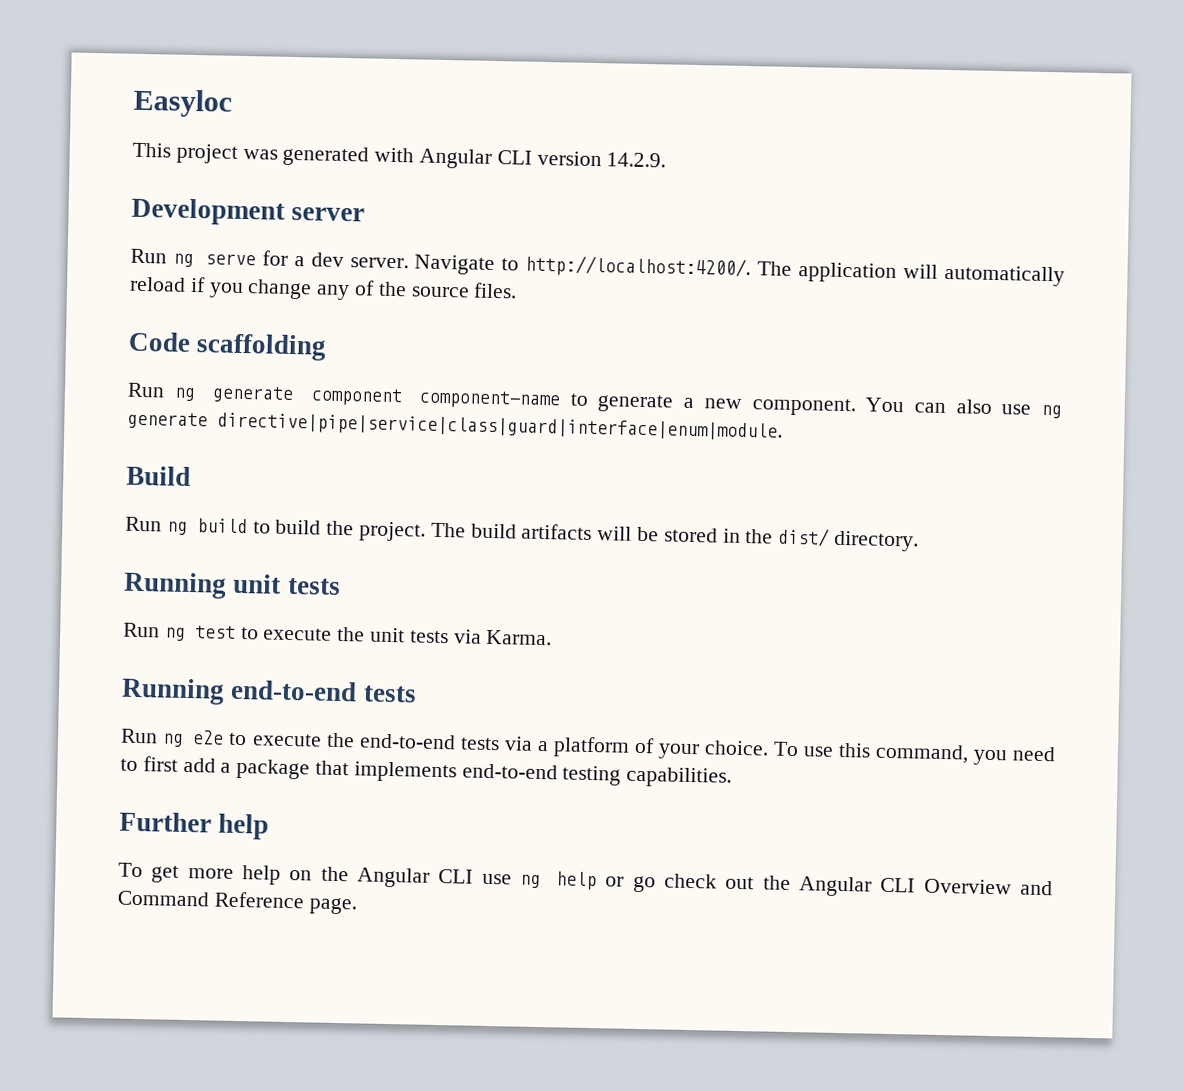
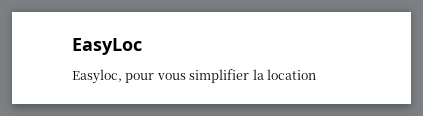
- Easyloc
- This project was generated with Angular CLI version 14.2.9.
- Development server
- Run ng serve for a dev server. Navigate to http://localhost:4200/. The application will automatically reload if you change any of the source files.
- Code scaffolding
- Run ng generate component component-name to generate a new component. You can also use ng generate directive|pipe|service|class|guard|interface|enum|module.
- Build
- Run ng build to build the project. The build artifacts will be stored in the dist/ directory.
- Running unit tests
- Run ng test to execute the unit tests via Karma.
- Running end-to-end tests
- Run ng e2e to execute the end-to-end tests via a platform of your choice. To use this command, you need to first add a package that implements end-to-end testing capabilities.
- Further help
- To get more help on the Angular CLI use ng help or go check out the Angular CLI Overview and Command Reference page.
+ EasyLoc
+ Easyloc, pour vous simplifier la location

